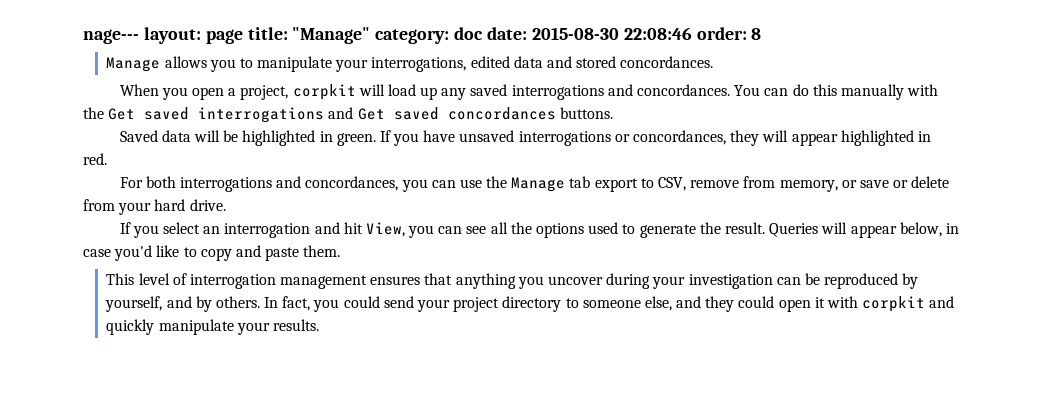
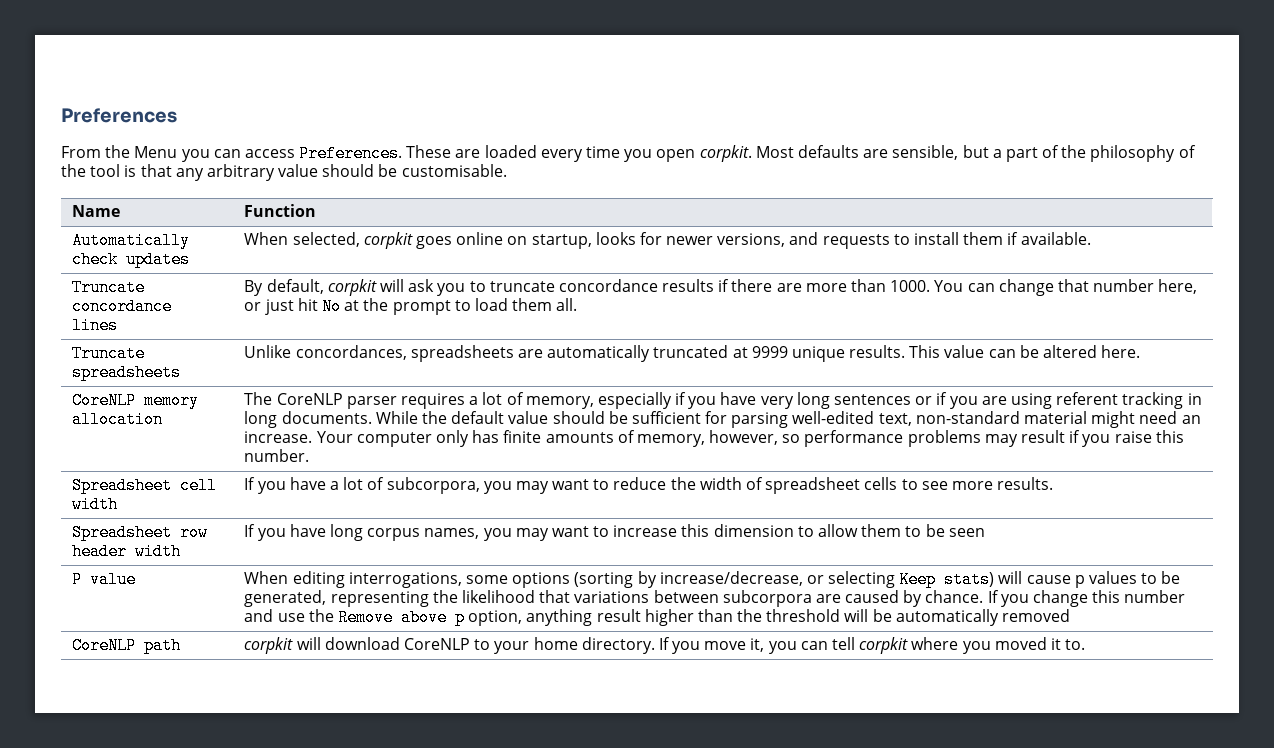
- nage--- layout: page title: "Manage" category: doc date: 2015-08-30 22:08:46 order: 8
- Manage allows you to manipulate your interrogations, edited data and stored concordances.
- When you open a project, corpkit will load up any saved interrogations and concordances. You can do this manually with the Get saved interrogations and Get saved concordances buttons.
- Saved data will be highlighted in green. If you have unsaved interrogations or concordances, they will appear highlighted in red.
- For both interrogations and concordances, you can use the Manage tab export to CSV, remove from memory, or save or delete from your hard drive.
- If you select an interrogation and hit View, you can see all the options used to generate the result. Queries will appear below, in case you'd like to copy and paste them.
- This level of interrogation management ensures that anything you uncover during your investigation can be reproduced by yourself, and by others. In fact, you could send your project directory to someone else, and they could open it with corpkit and quickly manipulate your results.
+ Preferences
+ From the Menu you can access Preferences. These are loaded every time you open corpkit. Most defaults are sensible, but a part of the philosophy of the tool is that any arbitrary value should be customisable.
+ Name | Function
+ Automatically check updates | When selected, corpkit goes online on startup, looks for newer versions, and requests to install them if available.
+ Truncate concordance lines | By default, corpkit will ask you to truncate concordance results if there are more than 1000. You can change that number here, or just hit No at the prompt to load them all.
+ Truncate spreadsheets | Unlike concordances, spreadsheets are automatically truncated at 9999 unique results. This value can be altered here.
+ CoreNLP memory allocation | The CoreNLP parser requires a lot of memory, especially if you have very long sentences or if you are using referent tracking in long documents. While the default value should be sufficient for parsing well-edited text, non-standard material might need an increase. Your computer only has finite amounts of memory, however, so performance problems may result if you raise this number.
+ Spreadsheet cell width | If you have a lot of subcorpora, you may want to reduce the width of spreadsheet cells to see more results.
+ Spreadsheet row header width | If you have long corpus names, you may want to increase this dimension to allow them to be seen
+ P value | When editing interrogations, some options (sorting by increase/decrease, or selecting Keep stats) will cause p values to be generated, representing the likelihood that variations between subcorpora are caused by chance. If you change this number and use the Remove above p option, anything result higher than the threshold will be automatically removed
+ CoreNLP path | corpkit will download CoreNLP to your home directory. If you move it, you can tell corpkit where you moved it to.

